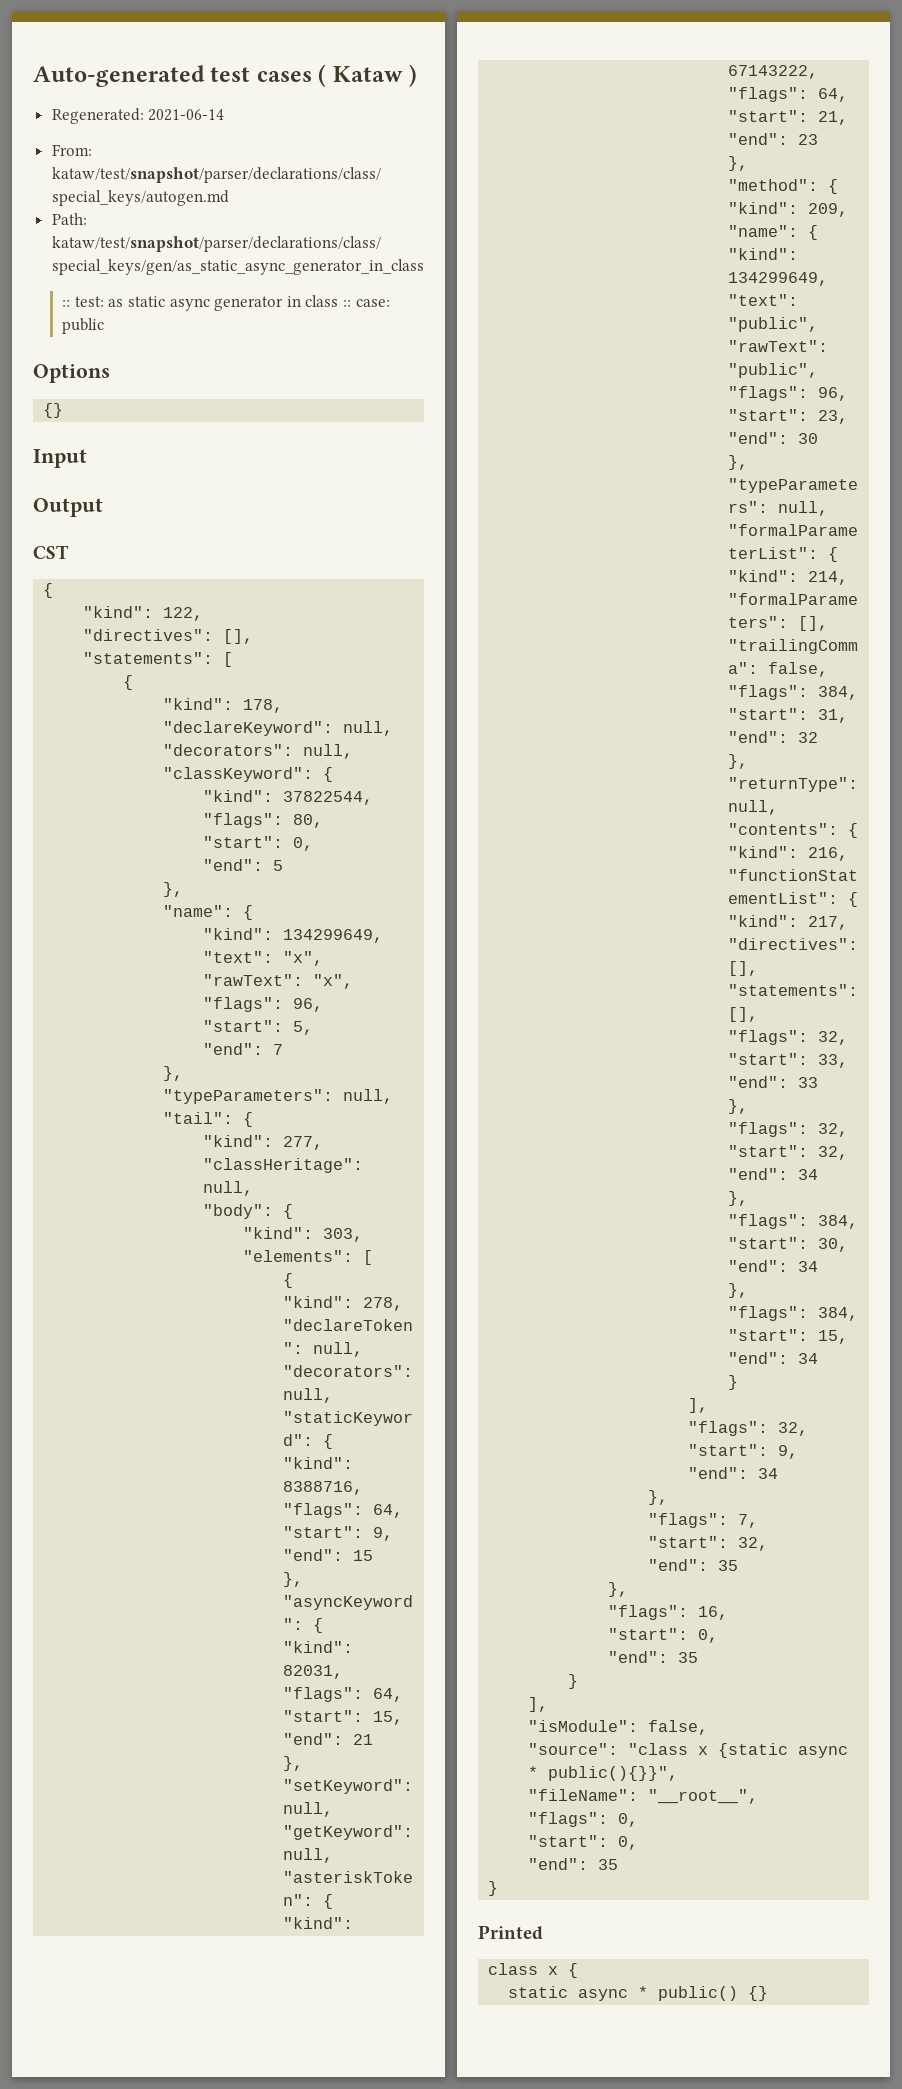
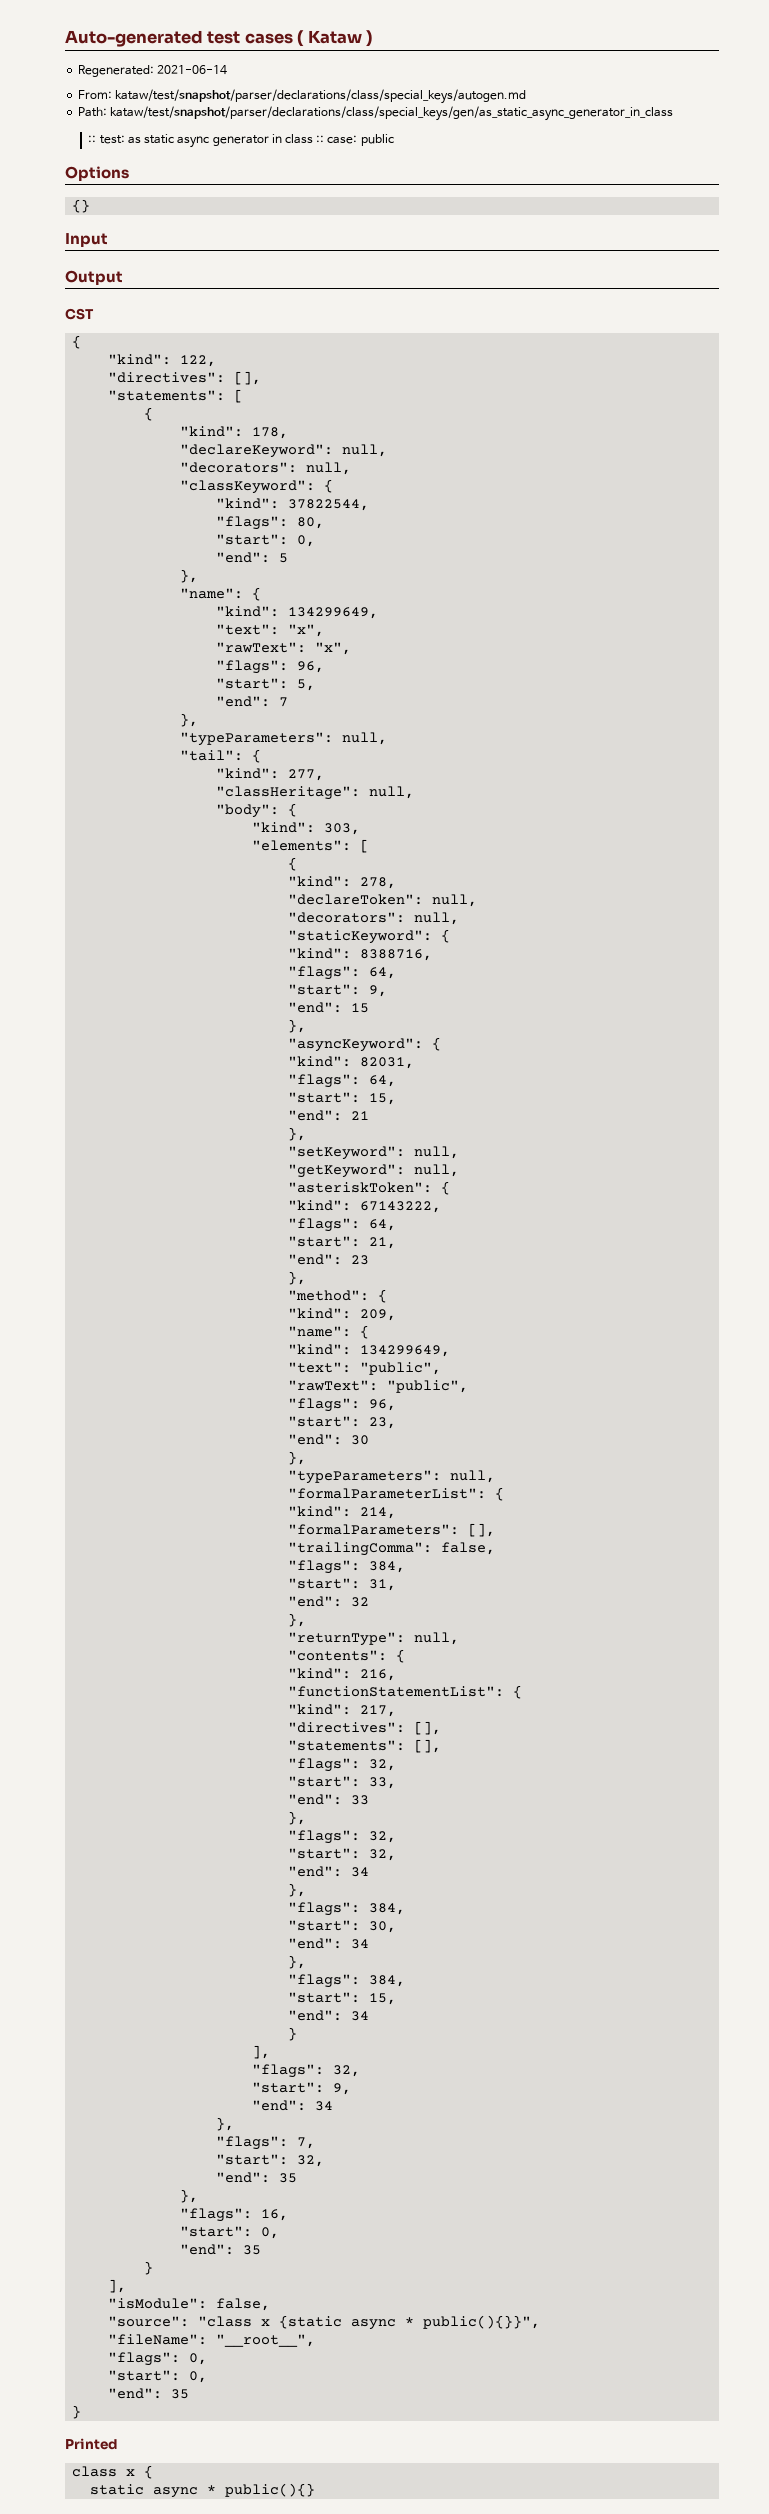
- static async * public() {}
+ static async * public(){}

